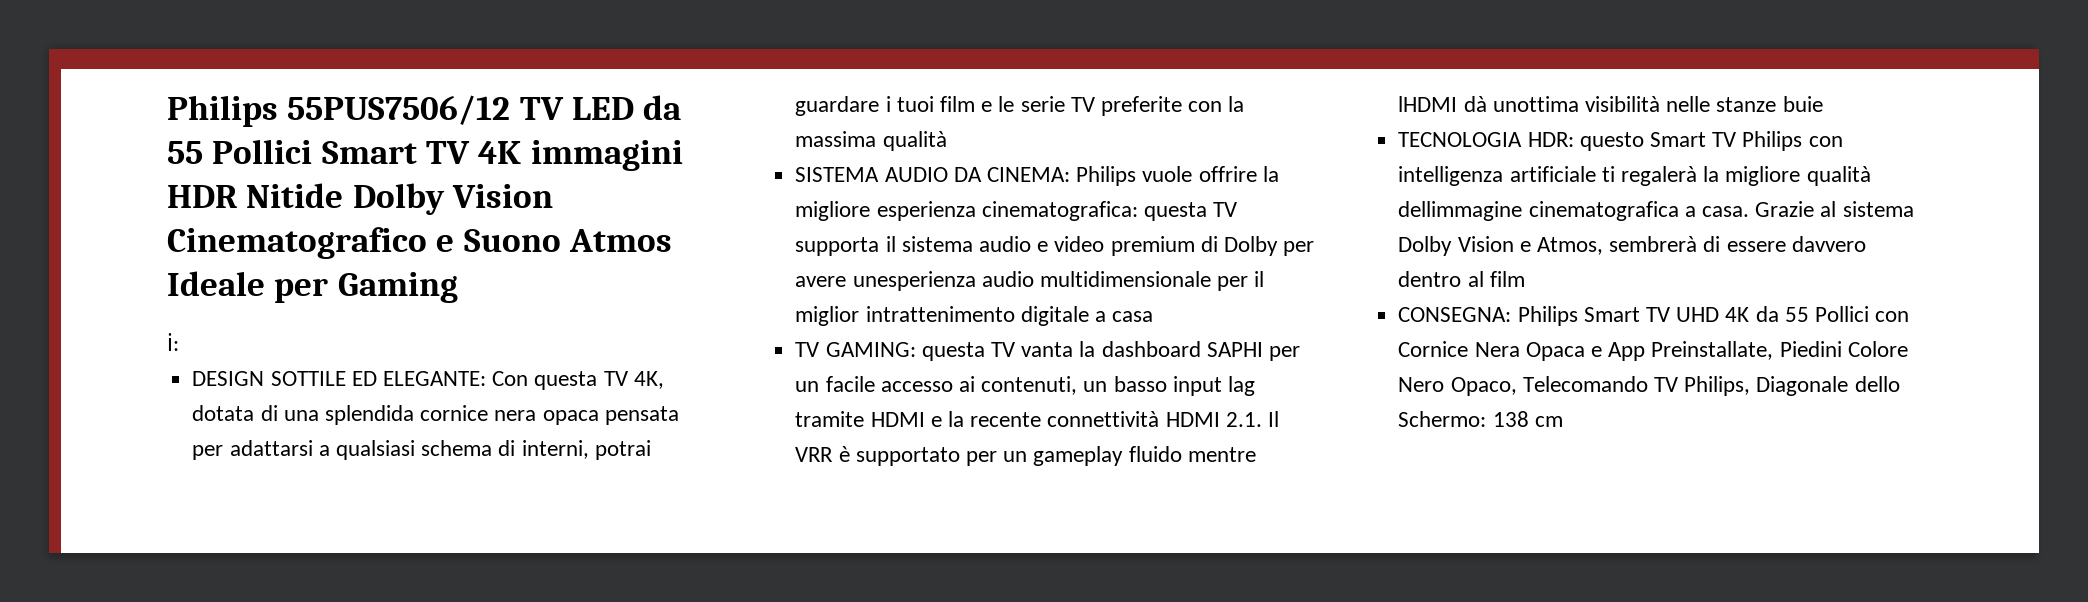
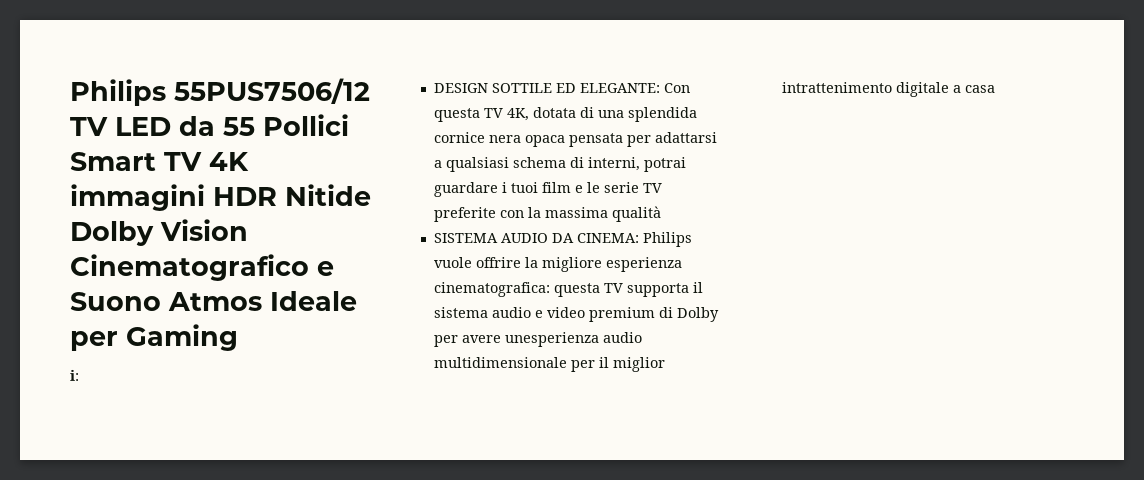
- TV GAMING: questa TV vanta la dashboard SAPHI per un facile accesso ai contenuti, un basso input lag tramite HDMI e la recente connettività HDMI 2.1. Il VRR è supportato per un gameplay fluido mentre lHDMI dà unottima visibilità nelle stanze buie
- TECNOLOGIA HDR: questo Smart TV Philips con intelligenza artificiale ti regalerà la migliore qualità dellimmagine cinematografica a casa. Grazie al sistema Dolby Vision e Atmos, sembrerà di essere davvero dentro al film
- CONSEGNA: Philips Smart TV UHD 4K da 55 Pollici con Cornice Nera Opaca e App Preinstallate, Piedini Colore Nero Opaco, Telecomando TV Philips, Diagonale dello Schermo: 138 cm

